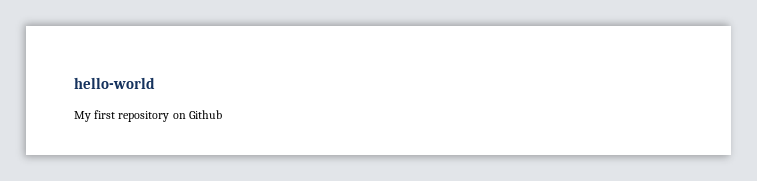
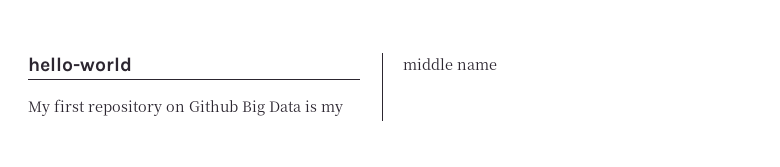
- My first repository on Github
+ My first repository on Github Big Data is my middle name

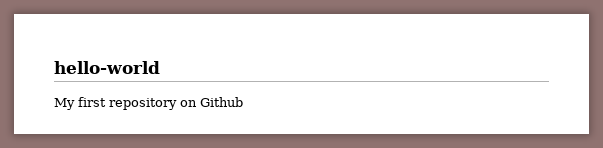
- My first repository on Github Big Data is my middle name
+ My first repository on Github

